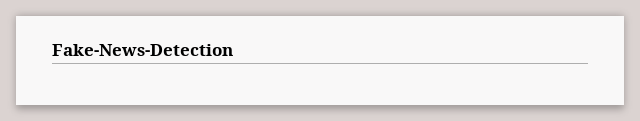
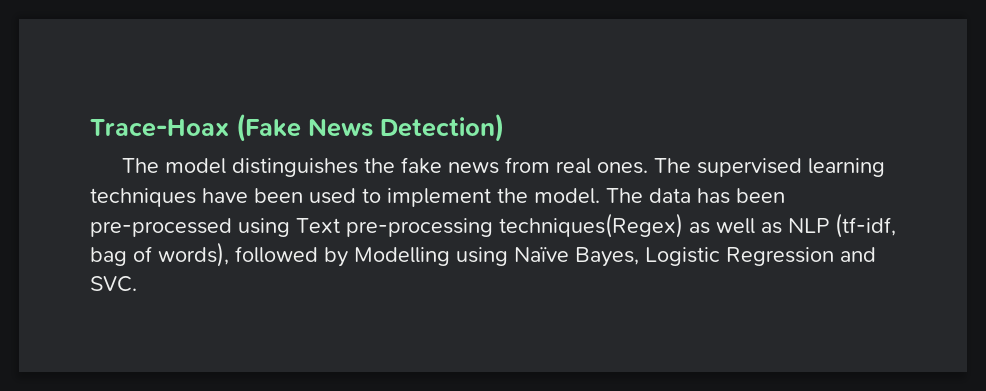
- Fake-News-Detection
+ Trace-Hoax (Fake News Detection)
+ The model distinguishes the fake news from real ones. The supervised learning techniques have been used to implement the model. The data has been pre-processed using Text pre-processing techniques(Regex) as well as NLP (tf-idf, bag of words), followed by Modelling using Naïve Bayes, Logistic Regression and SVC.

